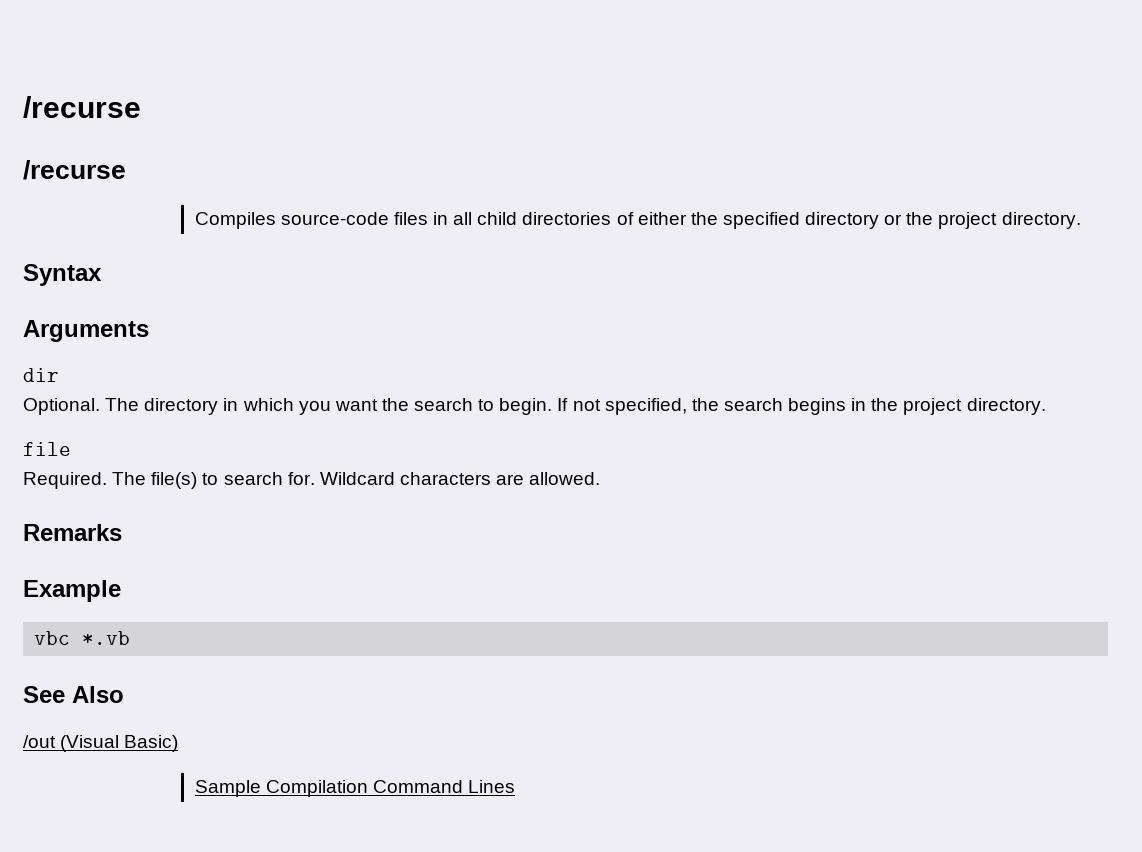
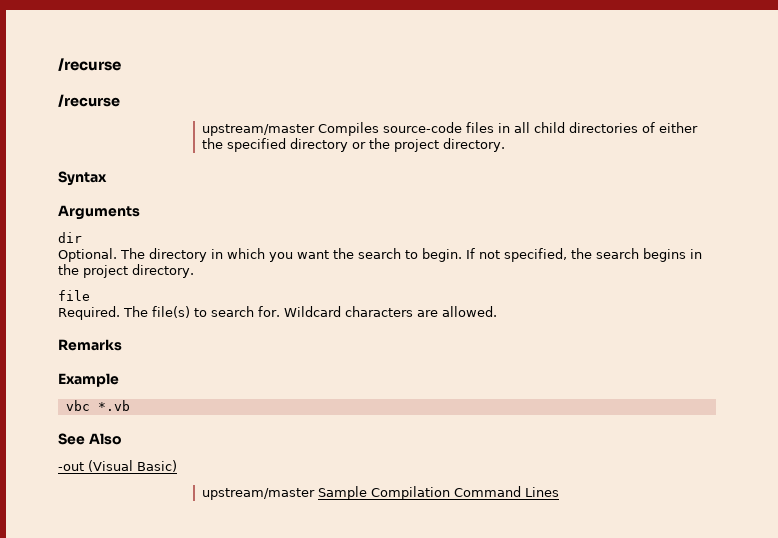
- Compiles source-code files in all child directories of either the specified directory or the project directory.
+ upstream/master Compiles source-code files in all child directories of either the specified directory or the project directory.
- /out (Visual Basic)
+ -out (Visual Basic)
- Sample Compilation Command Lines
+ upstream/master Sample Compilation Command Lines

